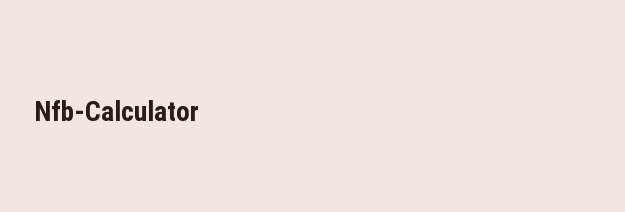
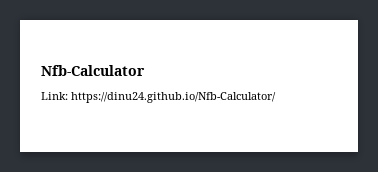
+ Link: https://dinu24.github.io/Nfb-Calculator/

